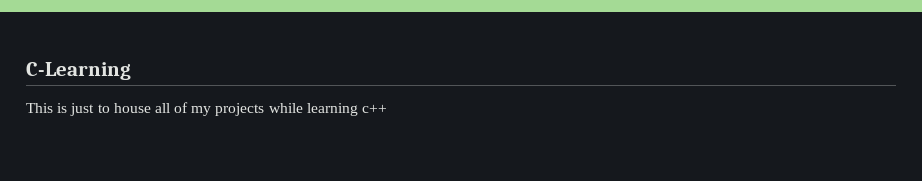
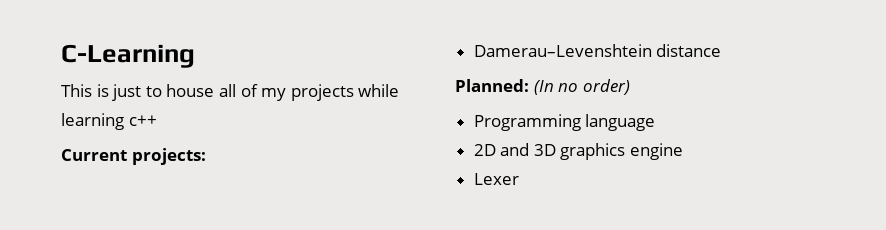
+ Current projects:
+ Damerau–Levenshtein distance
+ Planned: (In no order)
+ Programming language
+ 2D and 3D graphics engine
+ Lexer

